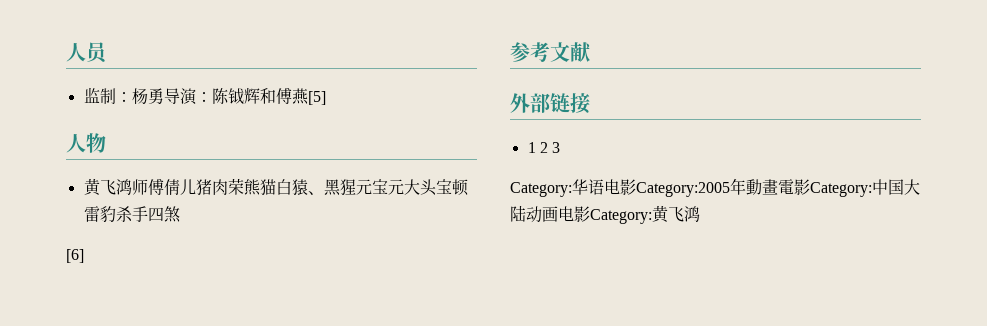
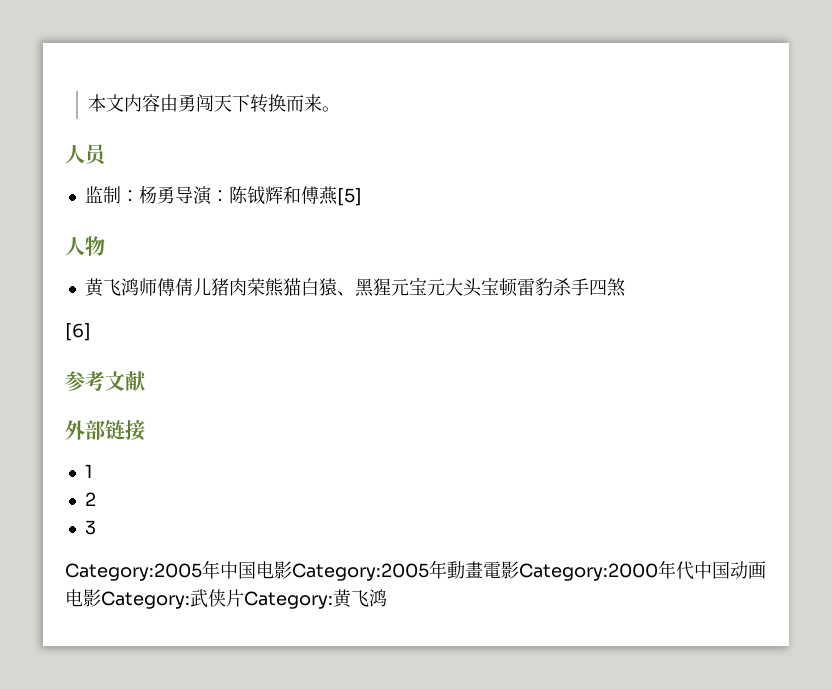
+ 本文内容由勇闯天下转换而来。
- 1 2 3
+ 1
+ 2
+ 3
- Category:华语电影Category:2005年動畫電影Category:中国大陆动画电影Category:黄飞鸿
+ Category:2005年中国电影Category:2005年動畫電影Category:2000年代中国动画电影Category:武侠片Category:黄飞鸿

